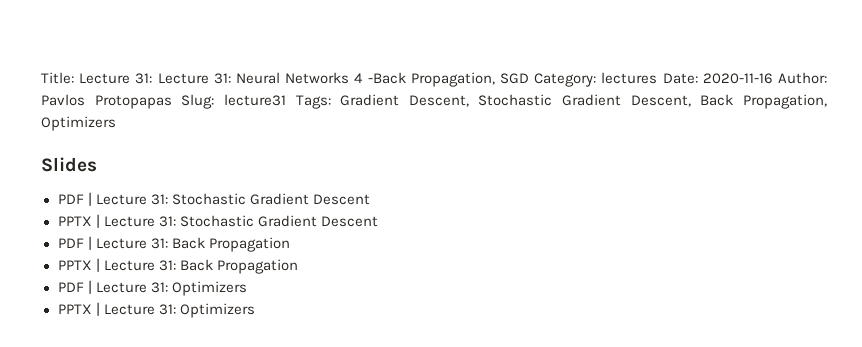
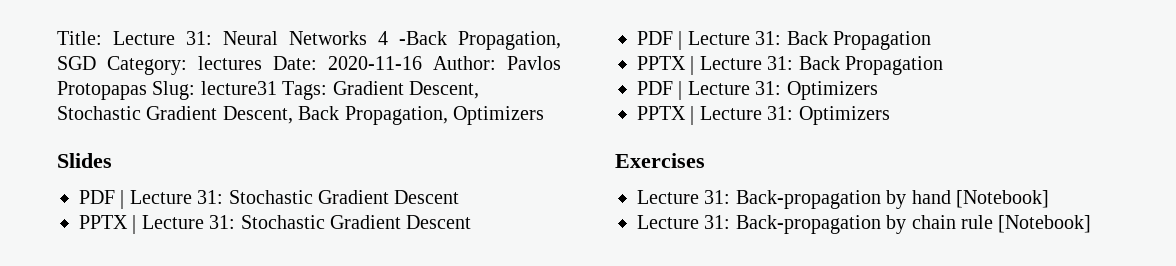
- Title: Lecture 31: Lecture 31: Neural Networks 4 -Back Propagation, SGD Category: lectures Date: 2020-11-16 Author: Pavlos Protopapas Slug: lecture31 Tags: Gradient Descent, Stochastic Gradient Descent, Back Propagation, Optimizers
+ Title: Lecture 31: Neural Networks 4 -Back Propagation, SGD Category: lectures Date: 2020-11-16 Author: Pavlos Protopapas Slug: lecture31 Tags: Gradient Descent, Stochastic Gradient Descent, Back Propagation, Optimizers
+ Exercises
+ Lecture 31: Back-propagation by hand [Notebook]
+ Lecture 31: Back-propagation by chain rule [Notebook]

